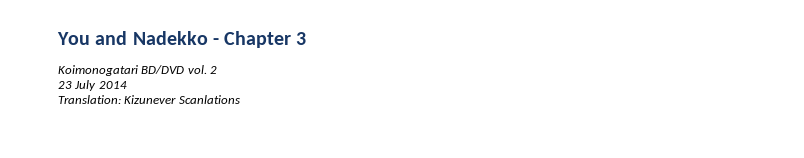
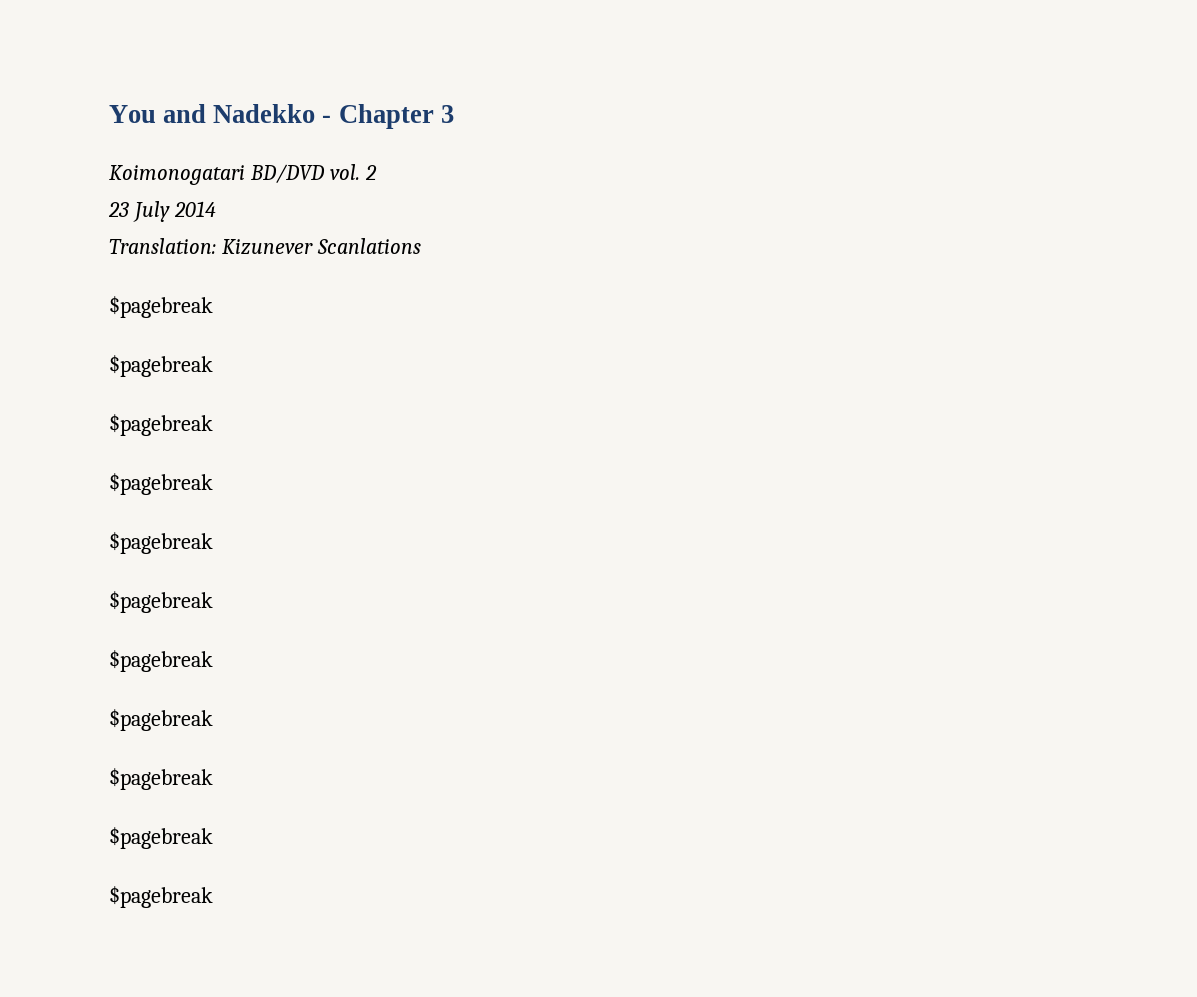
  Translation: Kizunever Scanlations
+ $pagebreak
+ $pagebreak
+ $pagebreak
+ $pagebreak
+ $pagebreak
+ $pagebreak
+ $pagebreak
+ $pagebreak
+ $pagebreak
+ $pagebreak
+ $pagebreak

